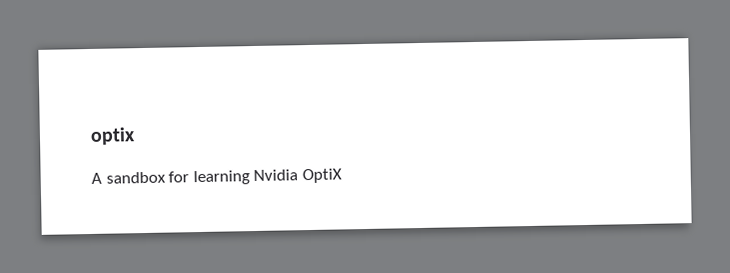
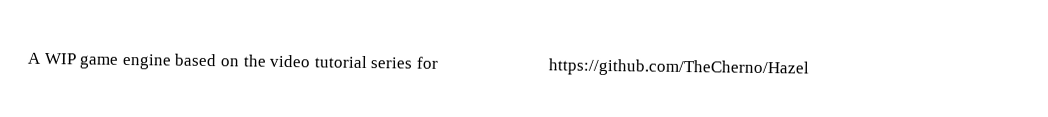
- optix
- A sandbox for learning Nvidia OptiX
+ A WIP game engine based on the video tutorial series for https://github.com/TheCherno/Hazel

